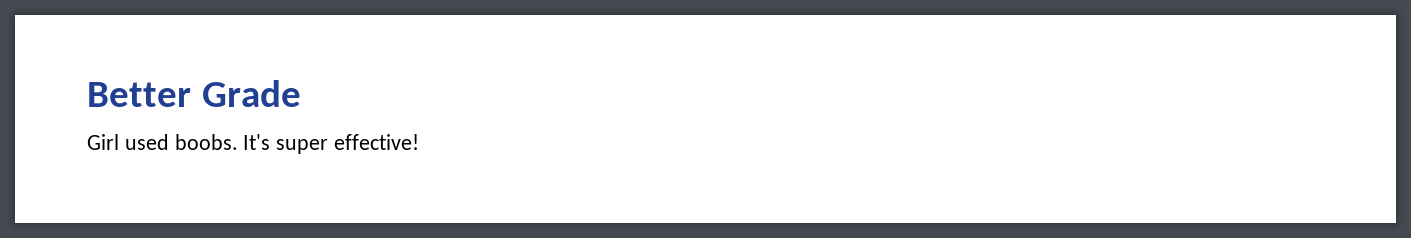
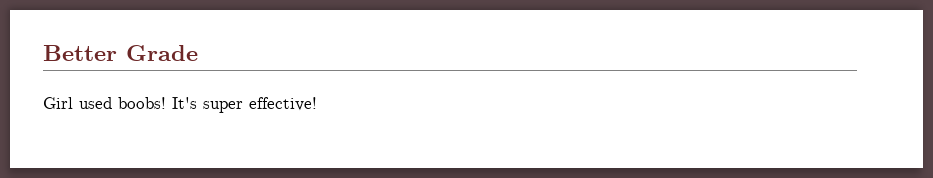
- Girl used boobs.
+ Girl used boobs!

